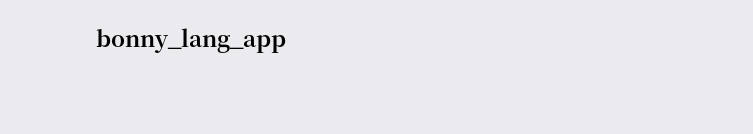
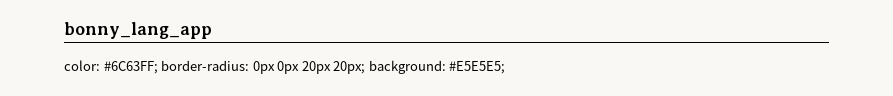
+ color: #6C63FF; border-radius: 0px 0px 20px 20px; background: #E5E5E5;

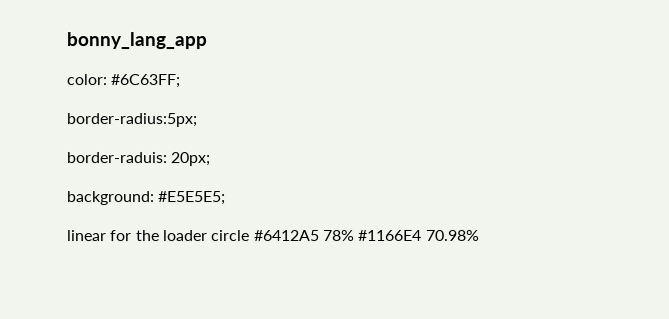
- color: #6C63FF; border-radius: 0px 0px 20px 20px; background: #E5E5E5;
+ color: #6C63FF;
+ border-radius:5px;
+ border-raduis: 20px;
+ background: #E5E5E5;
+ linear for the loader circle #6412A5 78% #1166E4 70.98%

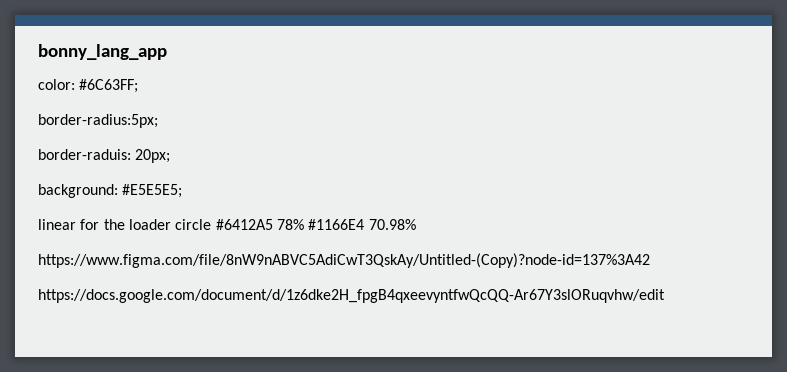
+ https://www.figma.com/file/8nW9nABVC5AdiCwT3QskAy/Untitled-(Copy)?node-id=137%3A42
+ https://docs.google.com/document/d/1z6dke2H_fpgB4qxeevyntfwQcQQ-Ar67Y3slORuqvhw/edit

